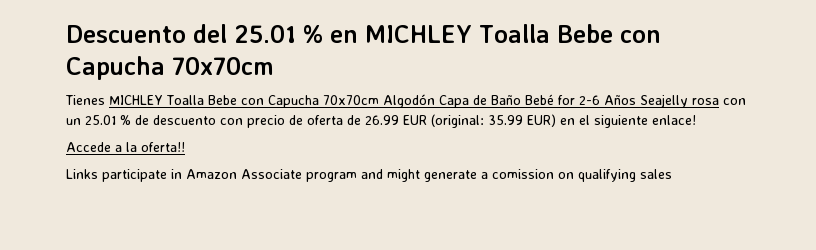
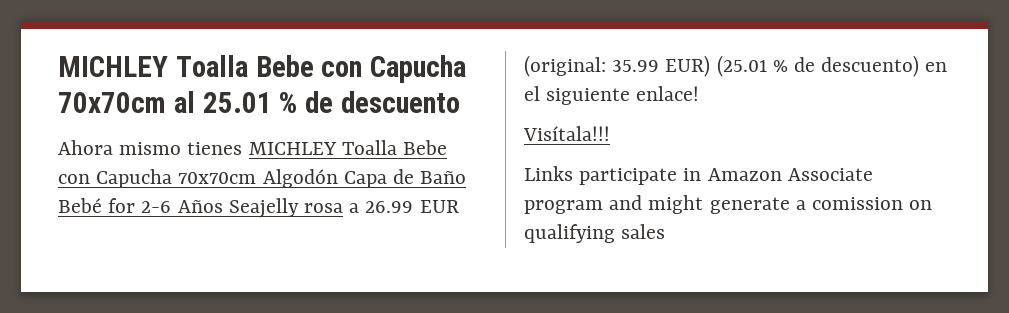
- Descuento del 25.01 % en MICHLEY Toalla Bebe con Capucha 70x70cm
- Tienes MICHLEY Toalla Bebe con Capucha 70x70cm Algodón Capa de Baño Bebé for 2-6 Años Seajelly rosa con un 25.01 % de descuento con precio de oferta de 26.99 EUR (original: 35.99 EUR) en el siguiente enlace!
+ MICHLEY Toalla Bebe con Capucha 70x70cm al 25.01 % de descuento
+ Ahora mismo tienes MICHLEY Toalla Bebe con Capucha 70x70cm Algodón Capa de Baño Bebé for 2-6 Años Seajelly rosa a 26.99 EUR (original: 35.99 EUR) (25.01 % de descuento) en el siguiente enlace!
- Accede a la oferta!!
+ Visítala!!!

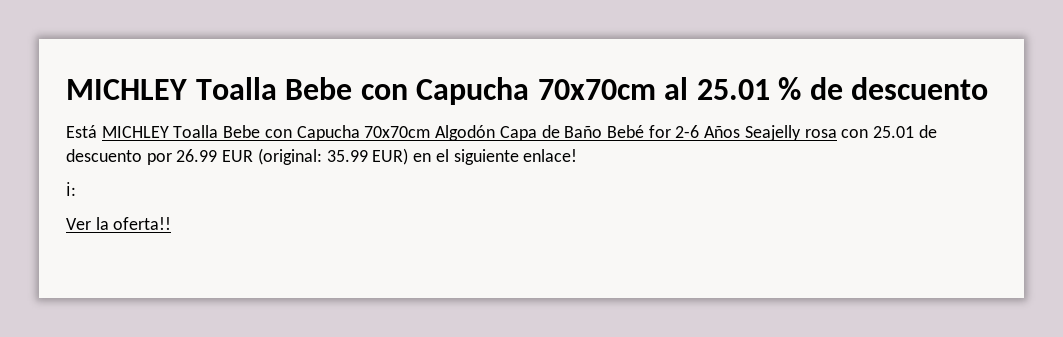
- Ahora mismo tienes MICHLEY Toalla Bebe con Capucha 70x70cm Algodón Capa de Baño Bebé for 2-6 Años Seajelly rosa a 26.99 EUR (original: 35.99 EUR) (25.01 % de descuento) en el siguiente enlace!
+ Está MICHLEY Toalla Bebe con Capucha 70x70cm Algodón Capa de Baño Bebé for 2-6 Años Seajelly rosa con 25.01 de descuento por 26.99 EUR (original: 35.99 EUR) en el siguiente enlace!
- Visítala!!!
- Links participate in Amazon Associate program and might generate a comission on qualifying sales
+ ℹ:
+ Ver la oferta!!

